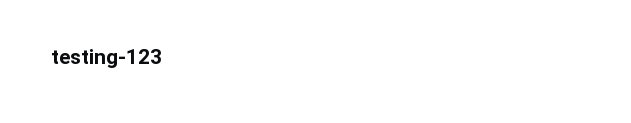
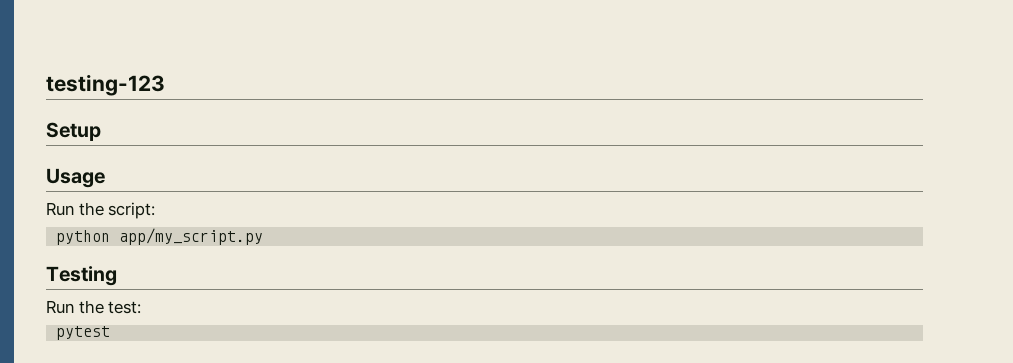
+ Setup
+ Usage
+ Run the script:
+ python app/my_script.py
+ Testing
+ Run the test:
+ pytest

